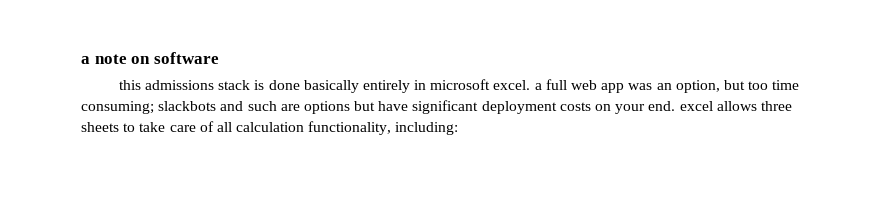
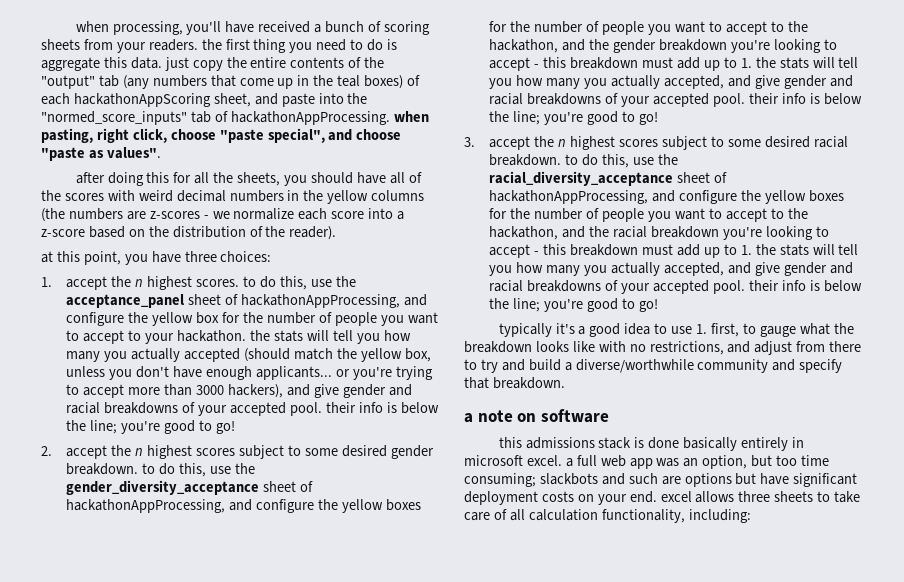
+ when processing, you'll have received a bunch of scoring sheets from your readers. the first thing you need to do is aggregate this data. just copy the entire contents of the "output" tab (any numbers that come up in the teal boxes) of each hackathonAppScoring sheet, and paste into the "normed_score_inputs" tab of hackathonAppProcessing. when pasting, right click, choose "paste special", and choose "paste as values".
+ after doing this for all the sheets, you should have all of the scores with weird decimal numbers in the yellow columns (the numbers are z-scores - we normalize each score into a z-score based on the distribution of the reader).
+ at this point, you have three choices:
+ 1. accept the n highest scores. to do this, use the acceptance_panel sheet of hackathonAppProcessing, and configure the yellow box for the number of people you want to accept to your hackathon. the stats will tell you how many you actually accepted (should match the yellow box, unless you don't have enough applicants... or you're trying to accept more than 3000 hackers), and give gender and racial breakdowns of your accepted pool. their info is below the line; you're good to go!
+ 2. accept the n highest scores subject to some desired gender breakdown. to do this, use the gender_diversity_acceptance sheet of hackathonAppProcessing, and configure the yellow boxes for the number of people you want to accept to the hackathon, and the gender breakdown you're looking to accept - this breakdown must add up to 1. the stats will tell you how many you actually accepted, and give gender and racial breakdowns of your accepted pool. their info is below the line; you're good to go!
+ 3. accept the n highest scores subject to some desired racial breakdown. to do this, use the racial_diversity_acceptance sheet of hackathonAppProcessing, and configure the yellow boxes for the number of people you want to accept to the hackathon, and the racial breakdown you're looking to accept - this breakdown must add up to 1. the stats will tell you how many you actually accepted, and give gender and racial breakdowns of your accepted pool. their info is below the line; you're good to go!
+ typically it's a good idea to use 1. first, to gauge what the breakdown looks like with no restrictions, and adjust from there to try and build a diverse/worthwhile community and specify that breakdown.

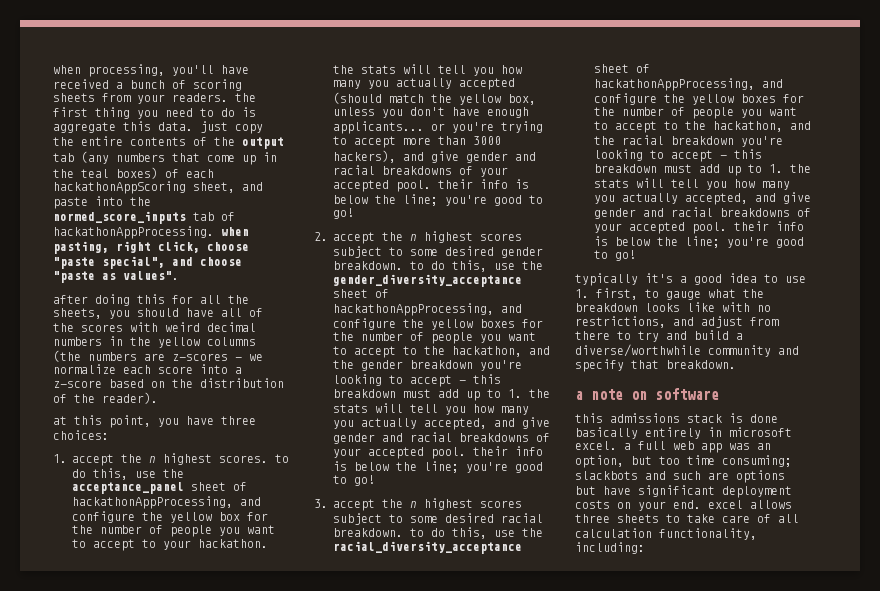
- when processing, you'll have received a bunch of scoring sheets from your readers. the first thing you need to do is aggregate this data. just copy the entire contents of the "output" tab (any numbers that come up in the teal boxes) of each hackathonAppScoring sheet, and paste into the "normed_score_inputs" tab of hackathonAppProcessing. when pasting, right click, choose "paste special", and choose "paste as values".
+ when processing, you'll have received a bunch of scoring sheets from your readers. the first thing you need to do is aggregate this data. just copy the entire contents of the output tab (any numbers that come up in the teal boxes) of each hackathonAppScoring sheet, and paste into the normed_score_inputs tab of hackathonAppProcessing. when pasting, right click, choose "paste special", and choose "paste as values".

